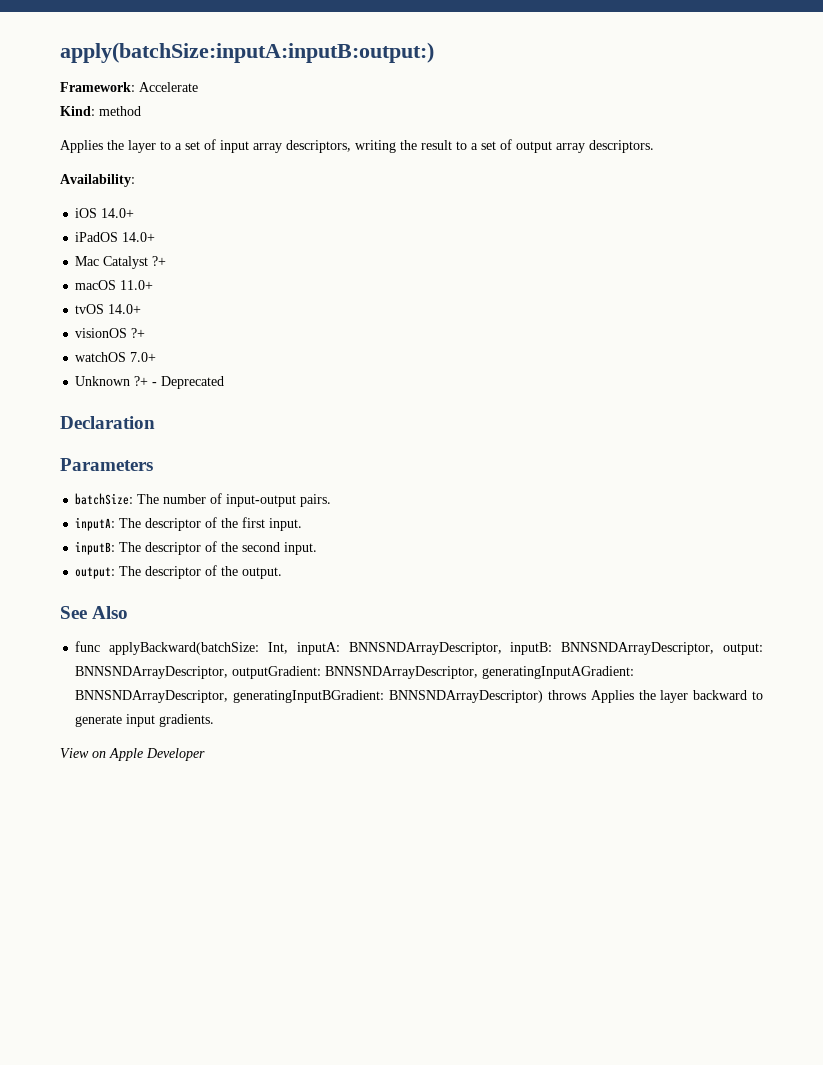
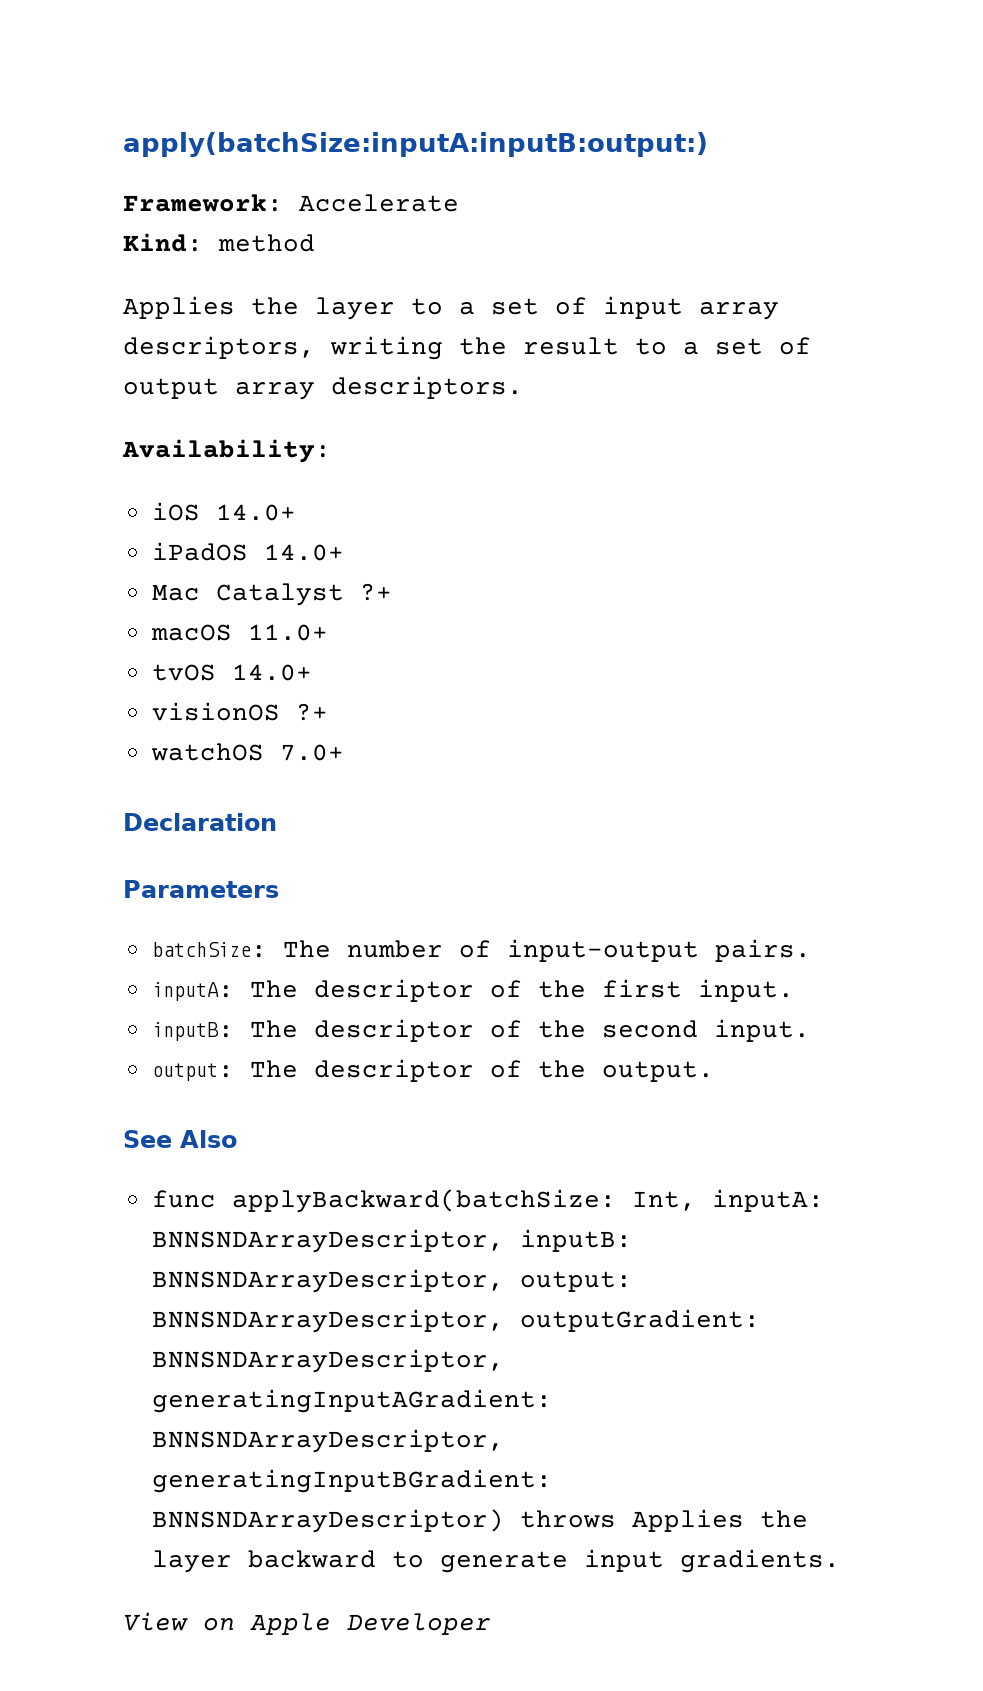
- Unknown ?+ - Deprecated

